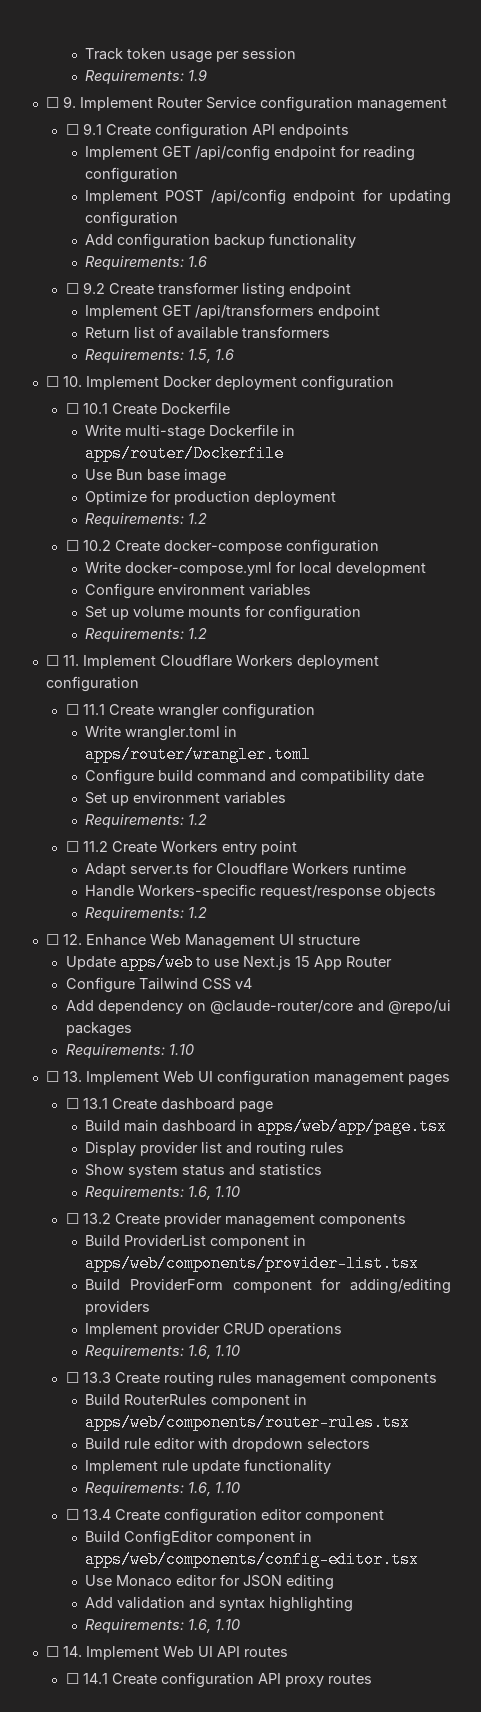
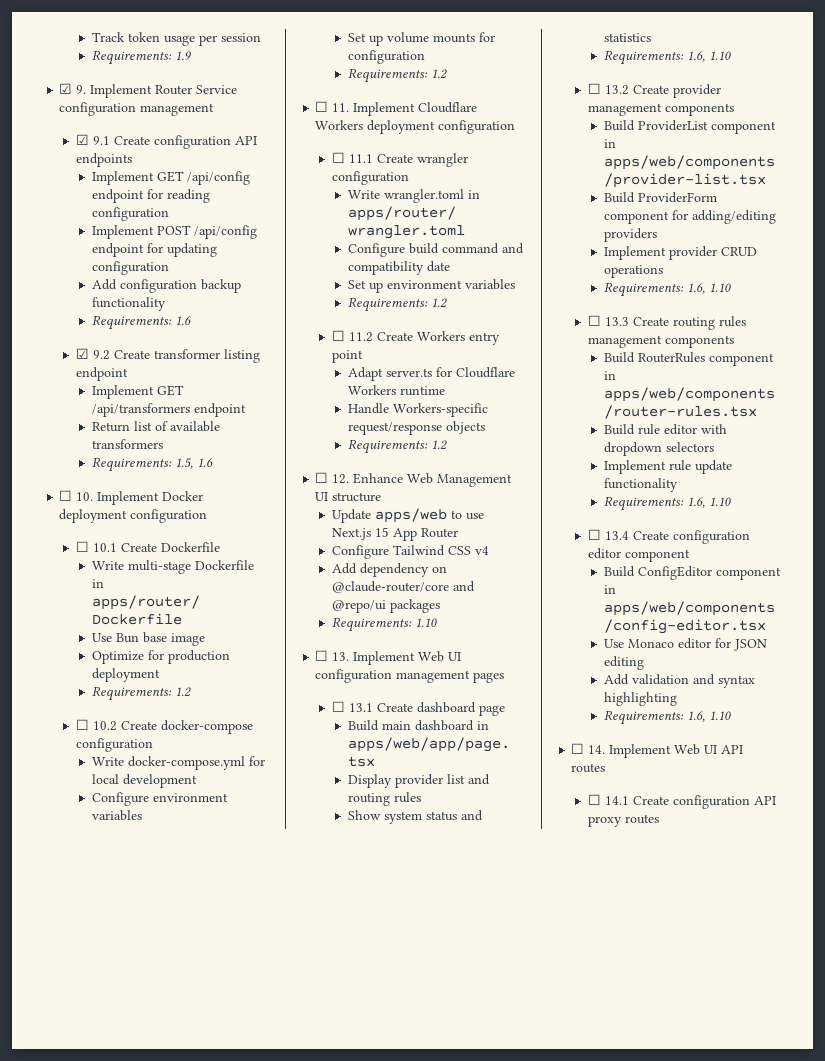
- ☐ 9. Implement Router Service configuration management
+ ☑ 9. Implement Router Service configuration management
- ☐ 9.1 Create configuration API endpoints
+ ☑ 9.1 Create configuration API endpoints
- ☐ 9.2 Create transformer listing endpoint
+ ☑ 9.2 Create transformer listing endpoint

